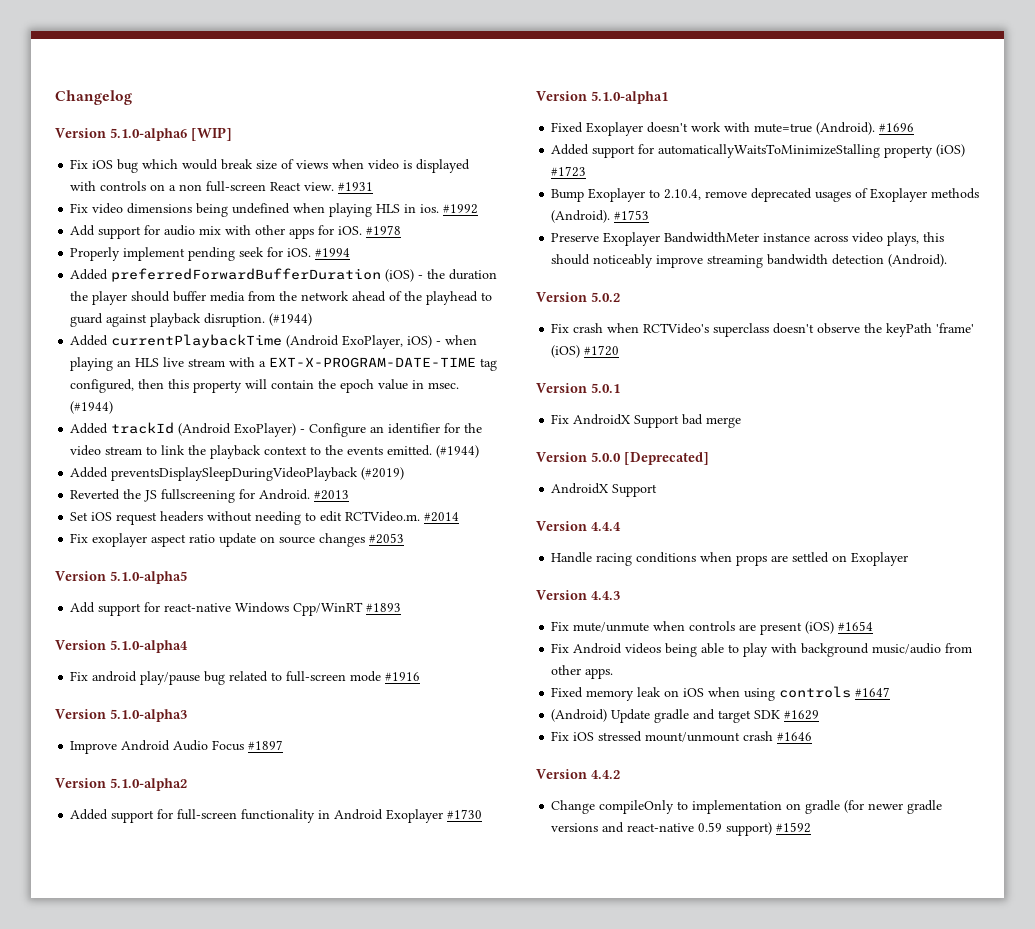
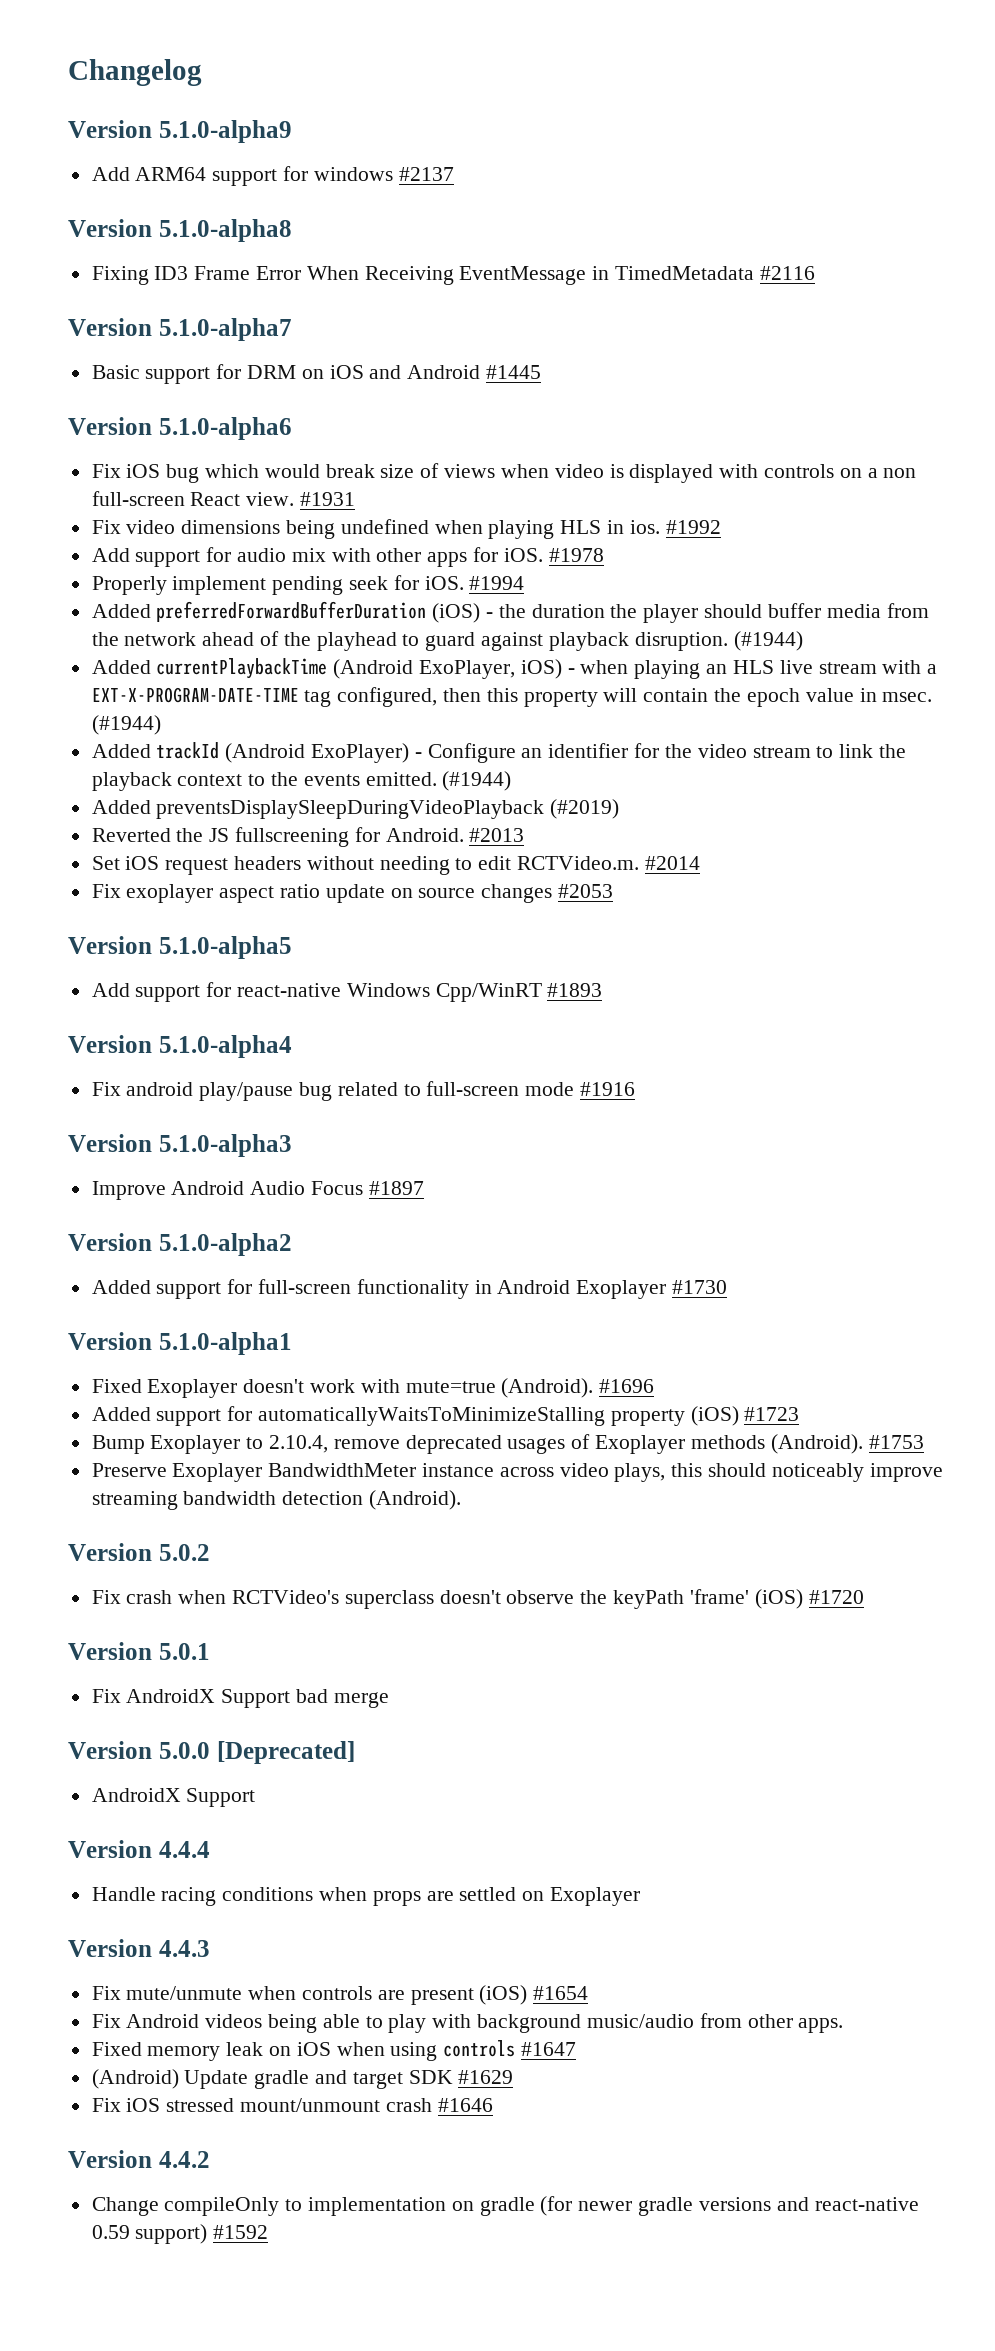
+ Version 5.1.0-alpha9
+ Add ARM64 support for windows #2137
+ Version 5.1.0-alpha8
+ Fixing ID3 Frame Error When Receiving EventMessage in TimedMetadata #2116
+ Version 5.1.0-alpha7
+ Basic support for DRM on iOS and Android #1445
- Version 5.1.0-alpha6 [WIP]
+ Version 5.1.0-alpha6

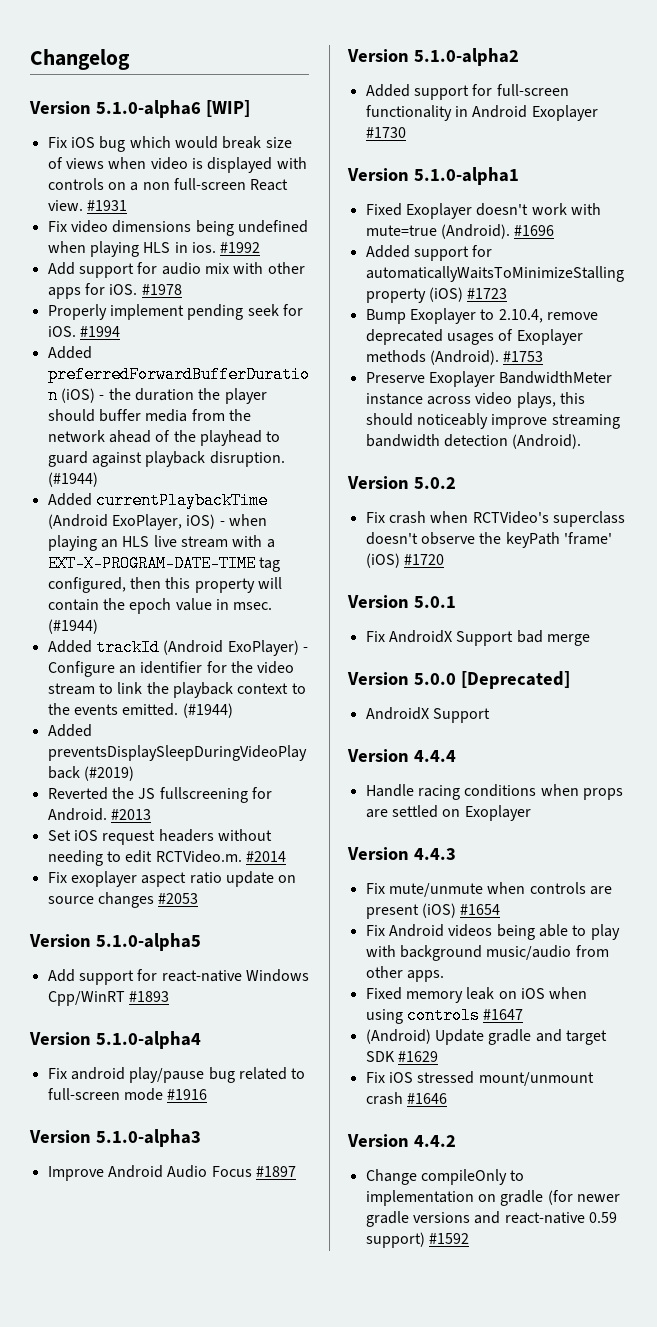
- Version 5.1.0-alpha9
- Add ARM64 support for windows #2137
- Version 5.1.0-alpha8
- Fixing ID3 Frame Error When Receiving EventMessage in TimedMetadata #2116
- Version 5.1.0-alpha7
- Basic support for DRM on iOS and Android #1445
- Version 5.1.0-alpha6
+ Version 5.1.0-alpha6 [WIP]

